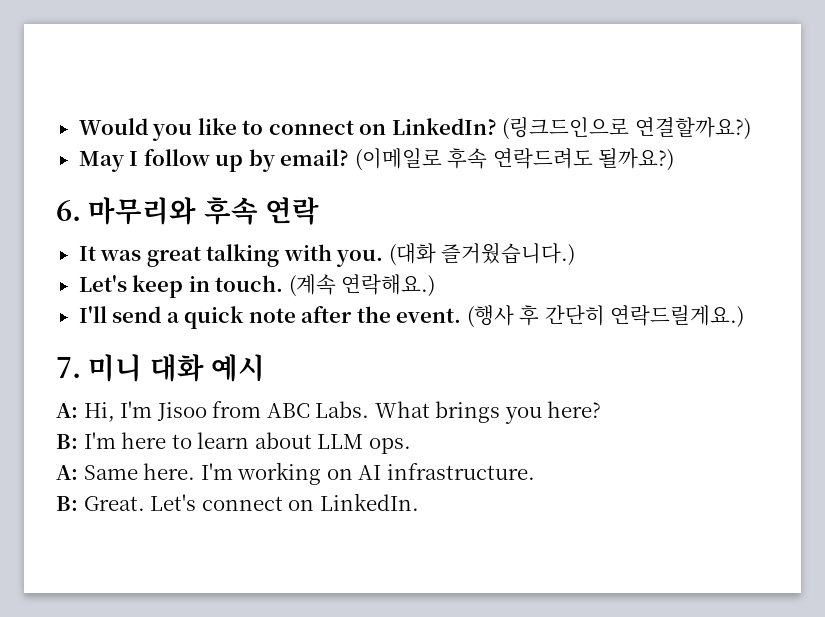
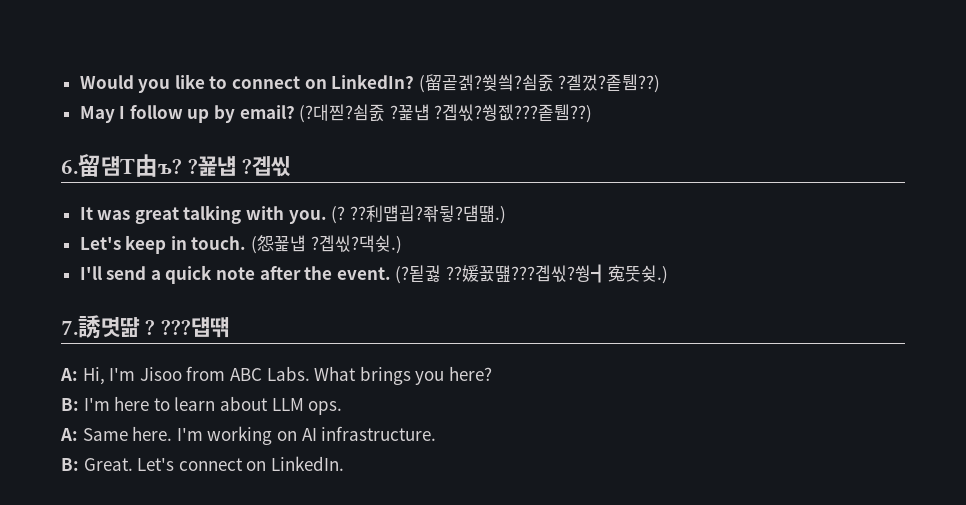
- (링크드인으로 연결할까요?)
+ (留곹겕?쒖씤?쇰줈 ?곌껐?좉퉴??)
- (이메일로 후속 연락드려도 될까요?)
- 6. 마무리와 후속 연락
+ (?대찓?쇰줈 ?꾩냽 ?곕씫?쒕젮???좉퉴??)
+ 6.留덈Т由ъ? ?꾩냽 ?곕씫
- (대화 즐거웠습니다.)
+ (? ??利먭굅?좎뒿?덈떎.)
- (계속 연락해요.)
+ (怨꾩냽 ?곕씫?댁슂.)
- (행사 후 간단히 연락드릴게요.)
- 7. 미니 대화 예시
+ (?됱궗 ??媛꾨떒???곕씫?쒕┫寃뚯슂.)
+ 7.誘몃땲 ? ???덉떆

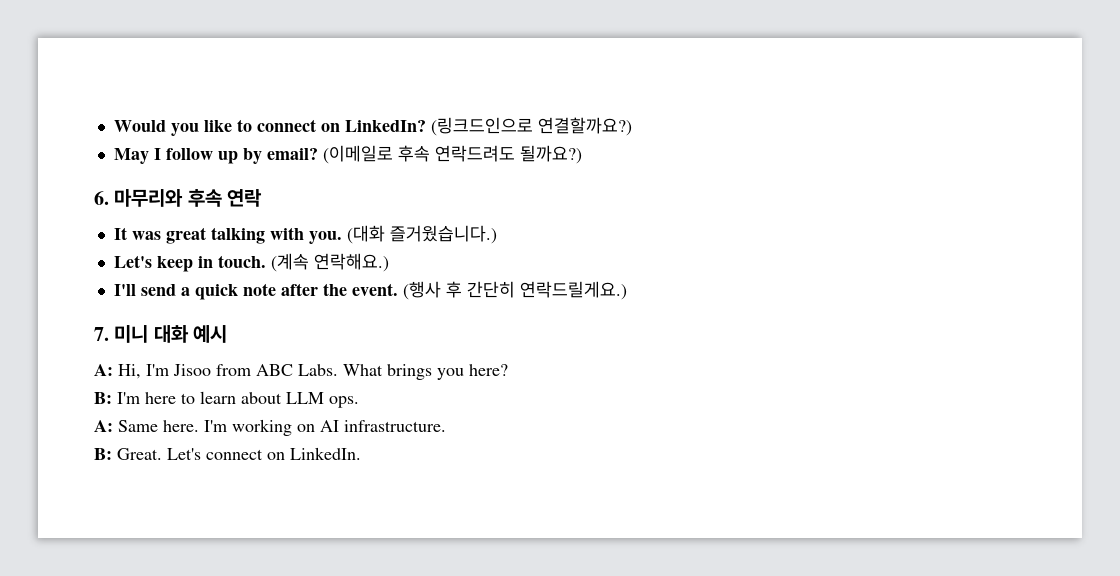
- (留곹겕?쒖씤?쇰줈 ?곌껐?좉퉴??)
+ (링크드인으로 연결할까요?)
- (?대찓?쇰줈 ?꾩냽 ?곕씫?쒕젮???좉퉴??)
- 6.留덈Т由ъ? ?꾩냽 ?곕씫
+ (이메일로 후속 연락드려도 될까요?)
+ 6. 마무리와 후속 연락
- (? ??利먭굅?좎뒿?덈떎.)
+ (대화 즐거웠습니다.)
- (怨꾩냽 ?곕씫?댁슂.)
+ (계속 연락해요.)
- (?됱궗 ??媛꾨떒???곕씫?쒕┫寃뚯슂.)
- 7.誘몃땲 ? ???덉떆
+ (행사 후 간단히 연락드릴게요.)
+ 7. 미니 대화 예시

